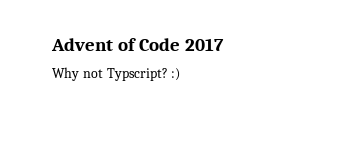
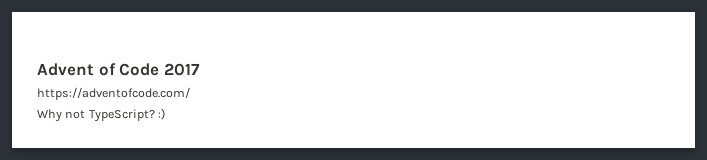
+ https://adventofcode.com/
- Why not Typscript? :)
+ Why not TypeScript? :)

